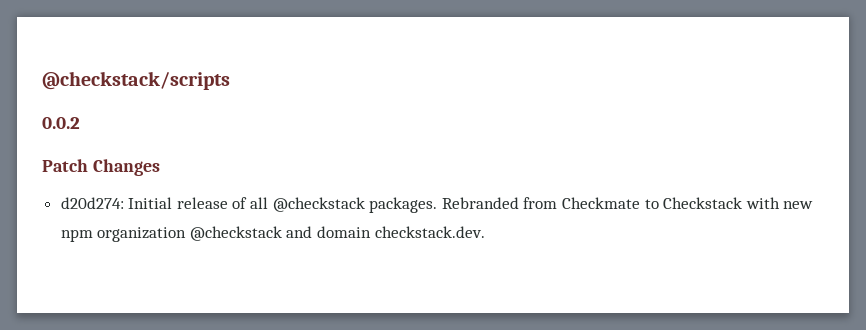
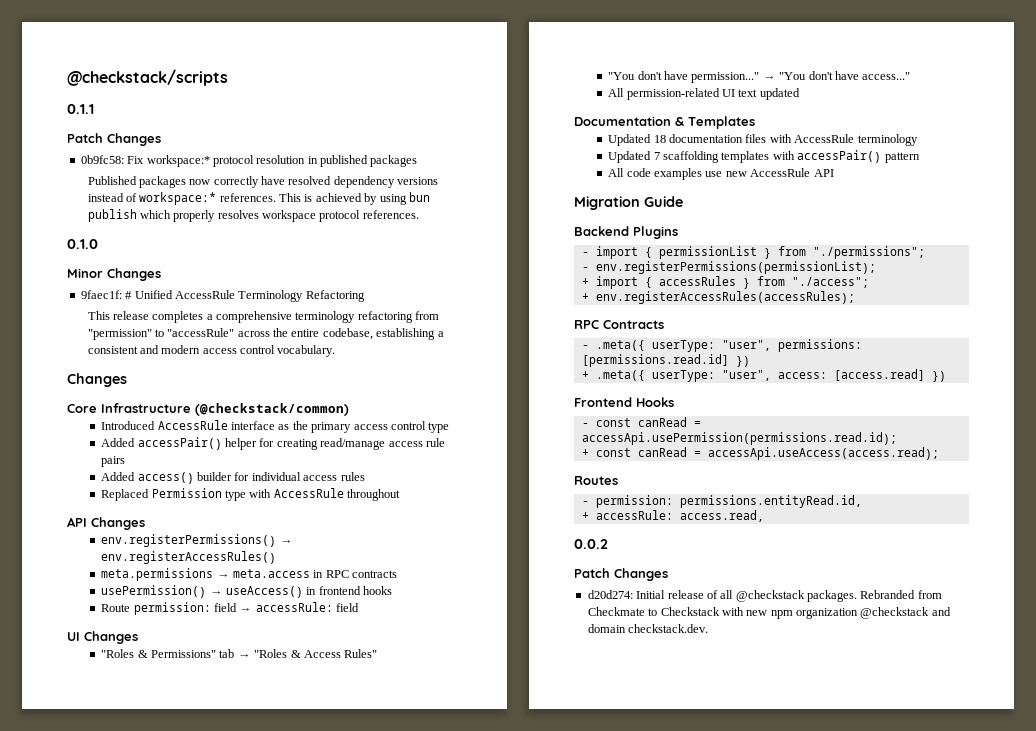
+ 0.1.1
+ Patch Changes
+ 0b9fc58: Fix workspace:* protocol resolution in published packages
+ Published packages now correctly have resolved dependency versions instead of workspace:* references. This is achieved by using bun publish which properly resolves workspace protocol references.
+ 0.1.0
+ Minor Changes
+ 9faec1f: # Unified AccessRule Terminology Refactoring
+ This release completes a comprehensive terminology refactoring from "permission" to "accessRule" across the entire codebase, establishing a consistent and modern access control vocabulary.
+ Changes
+ Core Infrastructure (@checkstack/common)
+ Introduced AccessRule interface as the primary access control type
+ Added accessPair() helper for creating read/manage access rule pairs
+ Added access() builder for individual access rules
+ Replaced Permission type with AccessRule throughout
+ API Changes
+ env.registerPermissions() → env.registerAccessRules()
+ meta.permissions → meta.access in RPC contracts
+ usePermission() → useAccess() in frontend hooks
+ Route permission: field → accessRule: field
+ UI Changes
+ "Roles & Permissions" tab → "Roles & Access Rules"
+ "You don't have permission..." → "You don't have access..."
+ All permission-related UI text updated
+ Documentation & Templates
+ Updated 18 documentation files with AccessRule terminology
+ Updated 7 scaffolding templates with accessPair() pattern
+ All code examples use new AccessRule API
+ Migration Guide
+ Backend Plugins
+ - import { permissionList } from "./permissions";
+ - env.registerPermissions(permissionList);
+ + import { accessRules } from "./access";
+ + env.registerAccessRules(accessRules);
+ RPC Contracts
+ - .meta({ userType: "user", permissions: [permissions.read.id] })
+ + .meta({ userType: "user", access: [access.read] })
+ Frontend Hooks
+ - const canRead = accessApi.usePermission(permissions.read.id);
+ + const canRead = accessApi.useAccess(access.read);
+ Routes
+ - permission: permissions.entityRead.id,
+ + accessRule: access.read,

